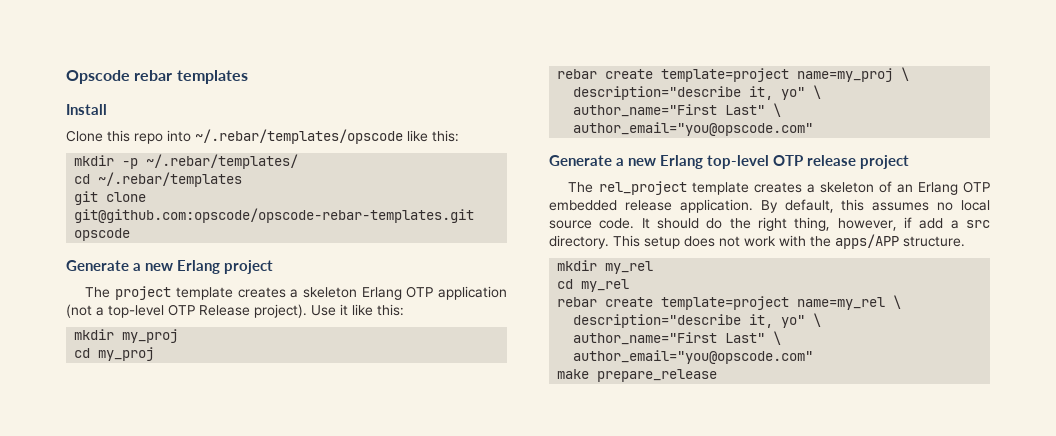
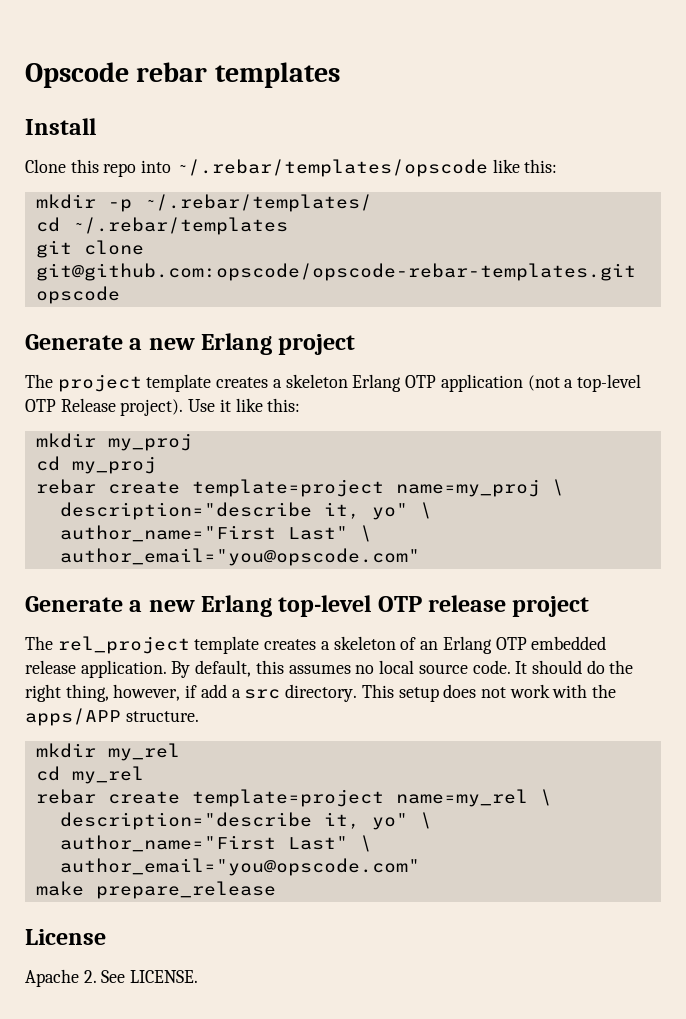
+ License
+ Apache 2. See LICENSE.

